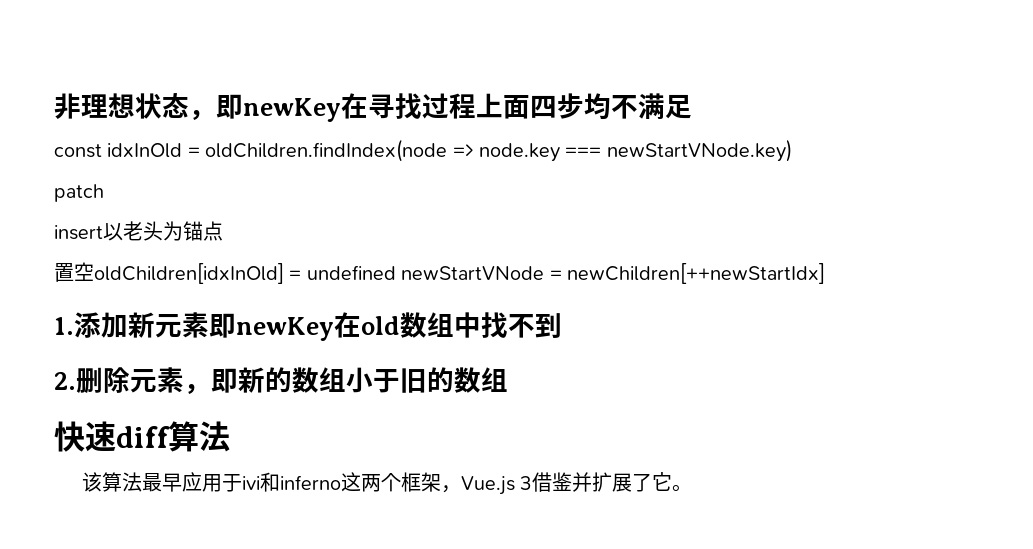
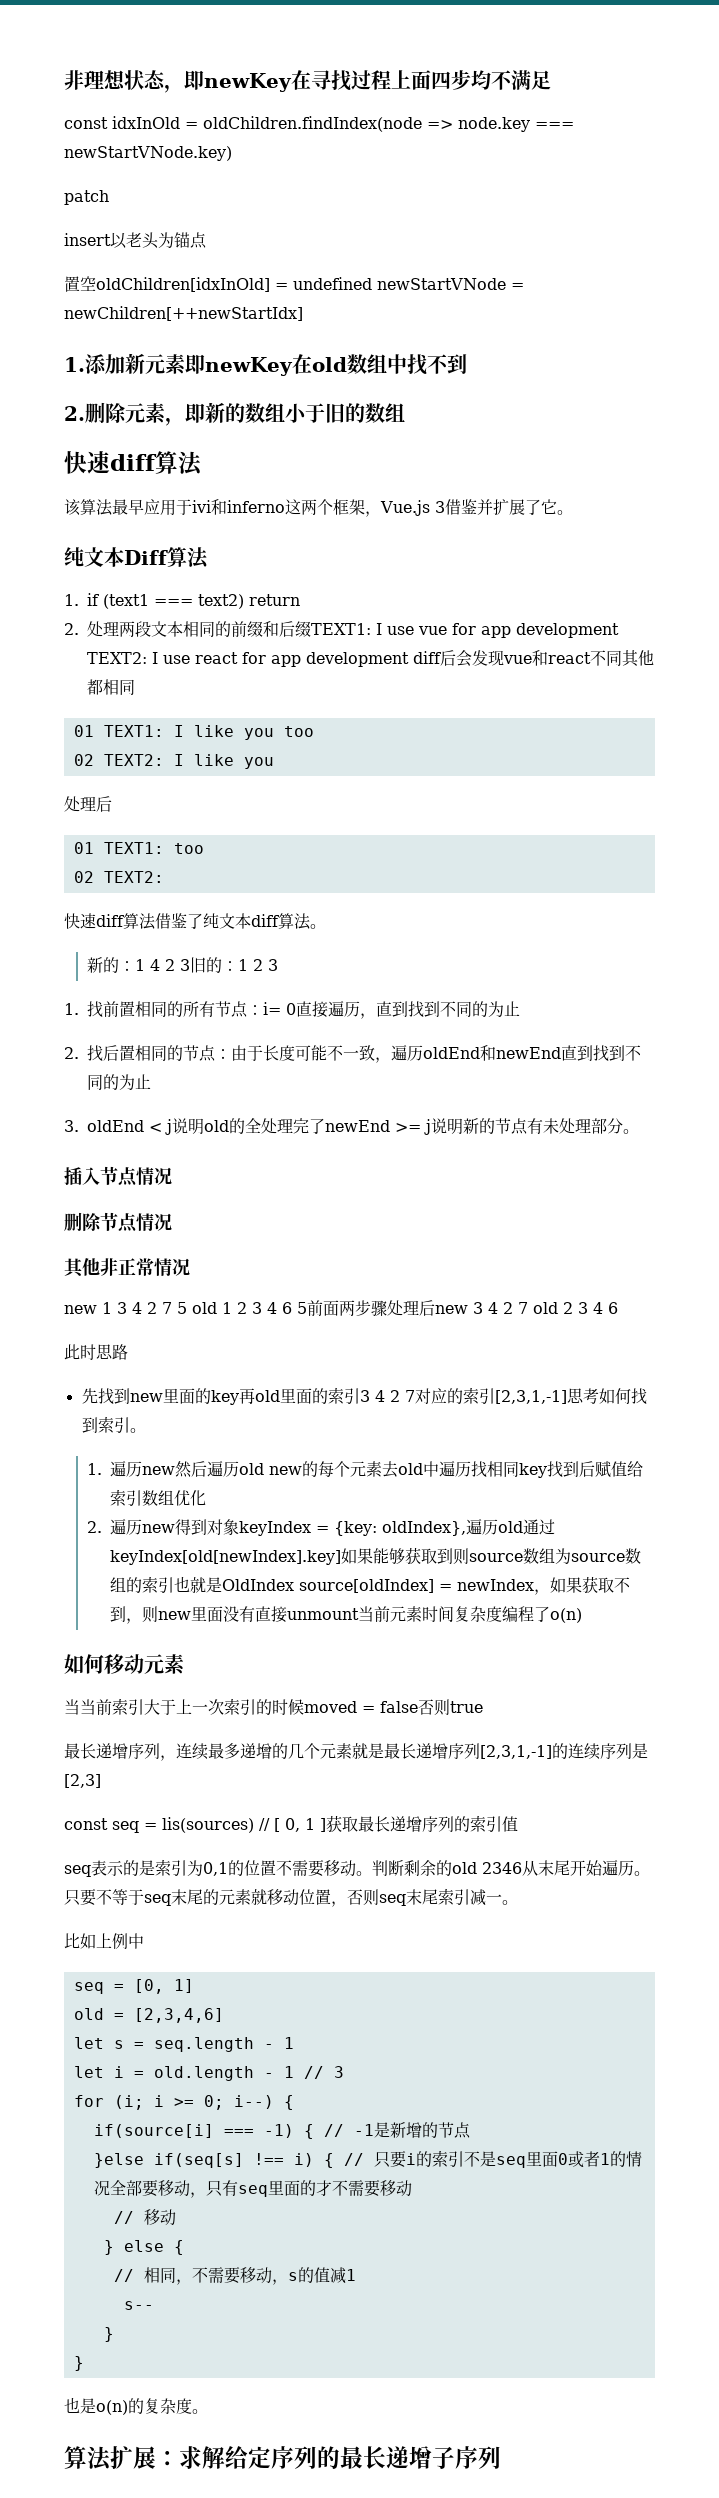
+ 纯文本Diff算法
+ 1. if (text1 === text2) return
+ 2.处理两段文本相同的前缀和后缀TEXT1: I use vue for app development TEXT2: I use react for app development diff后会发现vue和react不同其他都相同
+ 01 TEXT1: I like you too
+ 02 TEXT2: I like you
+ 处理后
+ 01 TEXT1: too
+ 02 TEXT2:
+ 快速diff算法借鉴了纯文本diff算法。
+ 新的：1 4 2 3旧的：1 2 3
+ 1.找前置相同的所有节点：i= 0直接遍历，直到找到不同的为止
+ 2.找后置相同的节点：由于长度可能不一致，遍历oldEnd和newEnd直到找到不同的为止
+ 3. oldEnd < j说明old的全处理完了newEnd >= j说明新的节点有未处理部分。
+ 插入节点情况
+ 删除节点情况
+ 其他非正常情况
+ new 1 3 4 2 7 5 old 1 2 3 4 6 5前面两步骤处理后new 3 4 2 7 old 2 3 4 6
+ 此时思路
+ 先找到new里面的key再old里面的索引3 4 2 7对应的索引[2,3,1,-1]思考如何找到索引。
+ 1.遍历new然后遍历old new的每个元素去old中遍历找相同key找到后赋值给索引数组优化
+ 2.遍历new得到对象keyIndex = {key: oldIndex},遍历old通过keyIndex[old[newIndex].key]如果能够获取到则source数组为source数组的索引也就是OldIndex source[oldIndex] = newIndex，如果获取不到，则new里面没有直接unmount当前元素时间复杂度编程了o(n)
+ 如何移动元素
+ 当当前索引大于上一次索引的时候moved = false否则true
+ 最长递增序列，连续最多递增的几个元素就是最长递增序列[2,3,1,-1]的连续序列是[2,3]
+ const seq = lis(sources) // [ 0, 1 ]获取最长递增序列的索引值
+ seq表示的是索引为0,1的位置不需要移动。判断剩余的old 2346从末尾开始遍历。只要不等于seq末尾的元素就移动位置，否则seq末尾索引减一。
+ 比如上例中
+ seq = [0, 1]
+ old = [2,3,4,6]
+ let s = seq.length - 1
+ let i = old.length - 1 // 3
+ for (i; i >= 0; i--) {
+ if(source[i] === -1) { // -1是新增的节点
+ }else if(seq[s] !== i) { // 只要i的索引不是seq里面0或者1的情况全部要移动，只有seq里面的才不需要移动
+ // 移动
+ } else {
+ // 相同，不需要移动，s的值减1
+ s--
+ }
+ }
+ 也是o(n)的复杂度。
+ 算法扩展：求解给定序列的最长递增子序列

